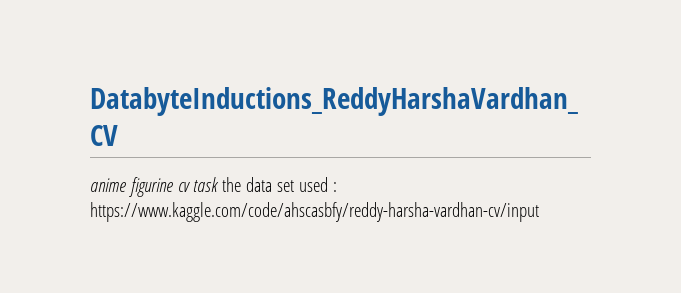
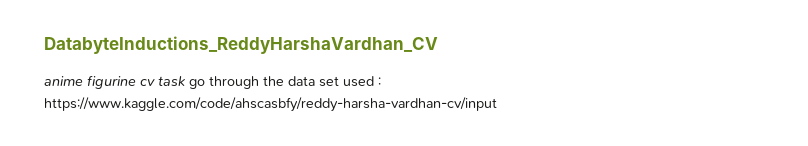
- anime figurine cv task the data set used : https://www.kaggle.com/code/ahscasbfy/reddy-harsha-vardhan-cv/input
+ anime figurine cv task go through the data set used : https://www.kaggle.com/code/ahscasbfy/reddy-harsha-vardhan-cv/input

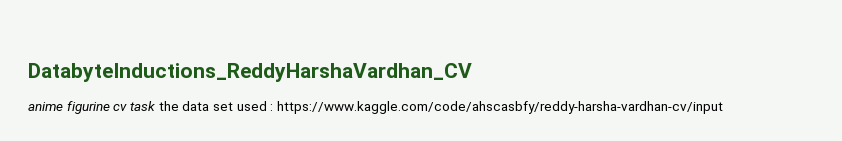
- anime figurine cv task go through the data set used : https://www.kaggle.com/code/ahscasbfy/reddy-harsha-vardhan-cv/input
+ anime figurine cv task the data set used : https://www.kaggle.com/code/ahscasbfy/reddy-harsha-vardhan-cv/input

